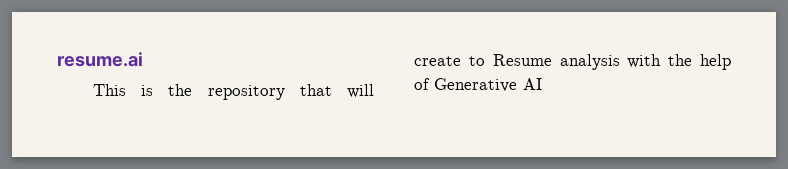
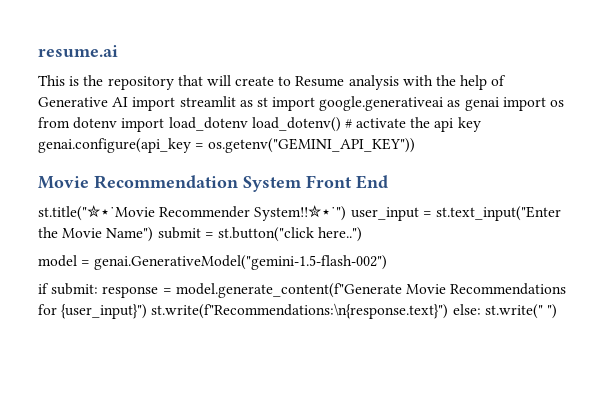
- This is the repository that will create to Resume analysis with the help of Generative AI
+ This is the repository that will create to Resume analysis with the help of Generative AI import streamlit as st import google.generativeai as genai import os from dotenv import load_dotenv load_dotenv() # activate the api key genai.configure(api_key = os.getenv("GEMINI_API_KEY"))
+ Movie Recommendation System Front End
+ st.title("✮⋆˙Movie Recommender System!!✮⋆˙") user_input = st.text_input("Enter the Movie Name") submit = st.button("click here..")
+ model = genai.GenerativeModel("gemini-1.5-flash-002")
+ if submit: response = model.generate_content(f"Generate Movie Recommendations for {user_input}") st.write(f"Recommendations:\n{response.text}") else: st.write(" ")

